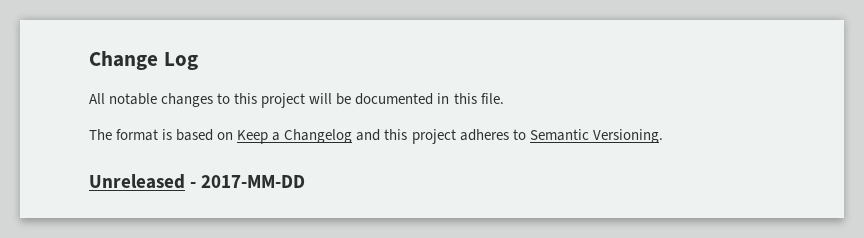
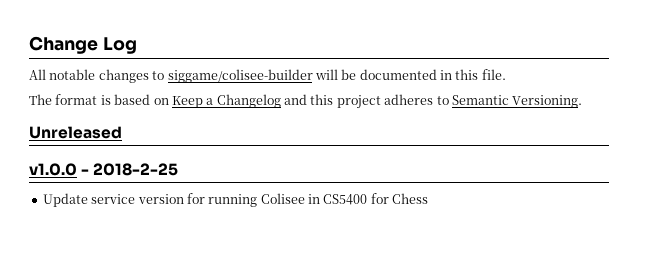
- All notable changes to this project will be documented in this file.
+ All notable changes to siggame/colisee-builder will be documented in this file.
- Unreleased - 2017-MM-DD
+ Unreleased
+ v1.0.0 - 2018-2-25
+ Update service version for running Colisee in CS5400 for Chess

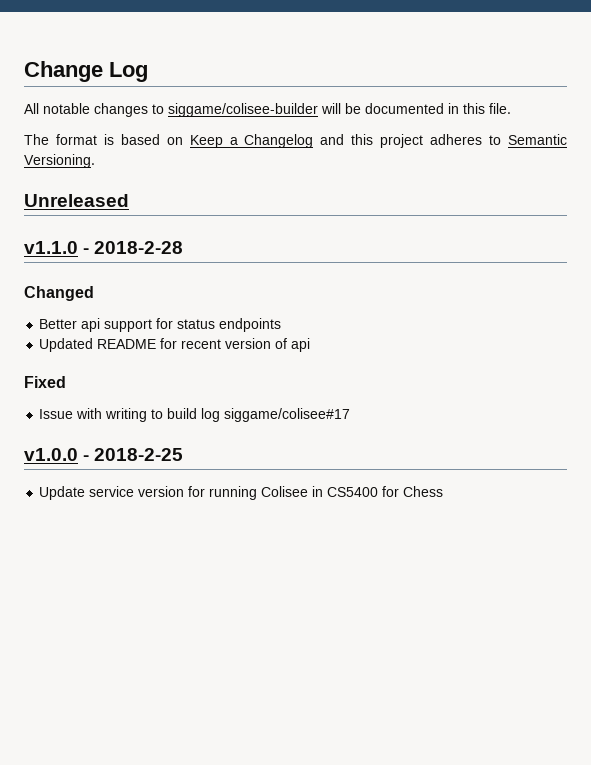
+ v1.1.0 - 2018-2-28
+ Changed
+ Better api support for status endpoints
+ Updated README for recent version of api
+ Fixed
+ Issue with writing to build log siggame/colisee#17

